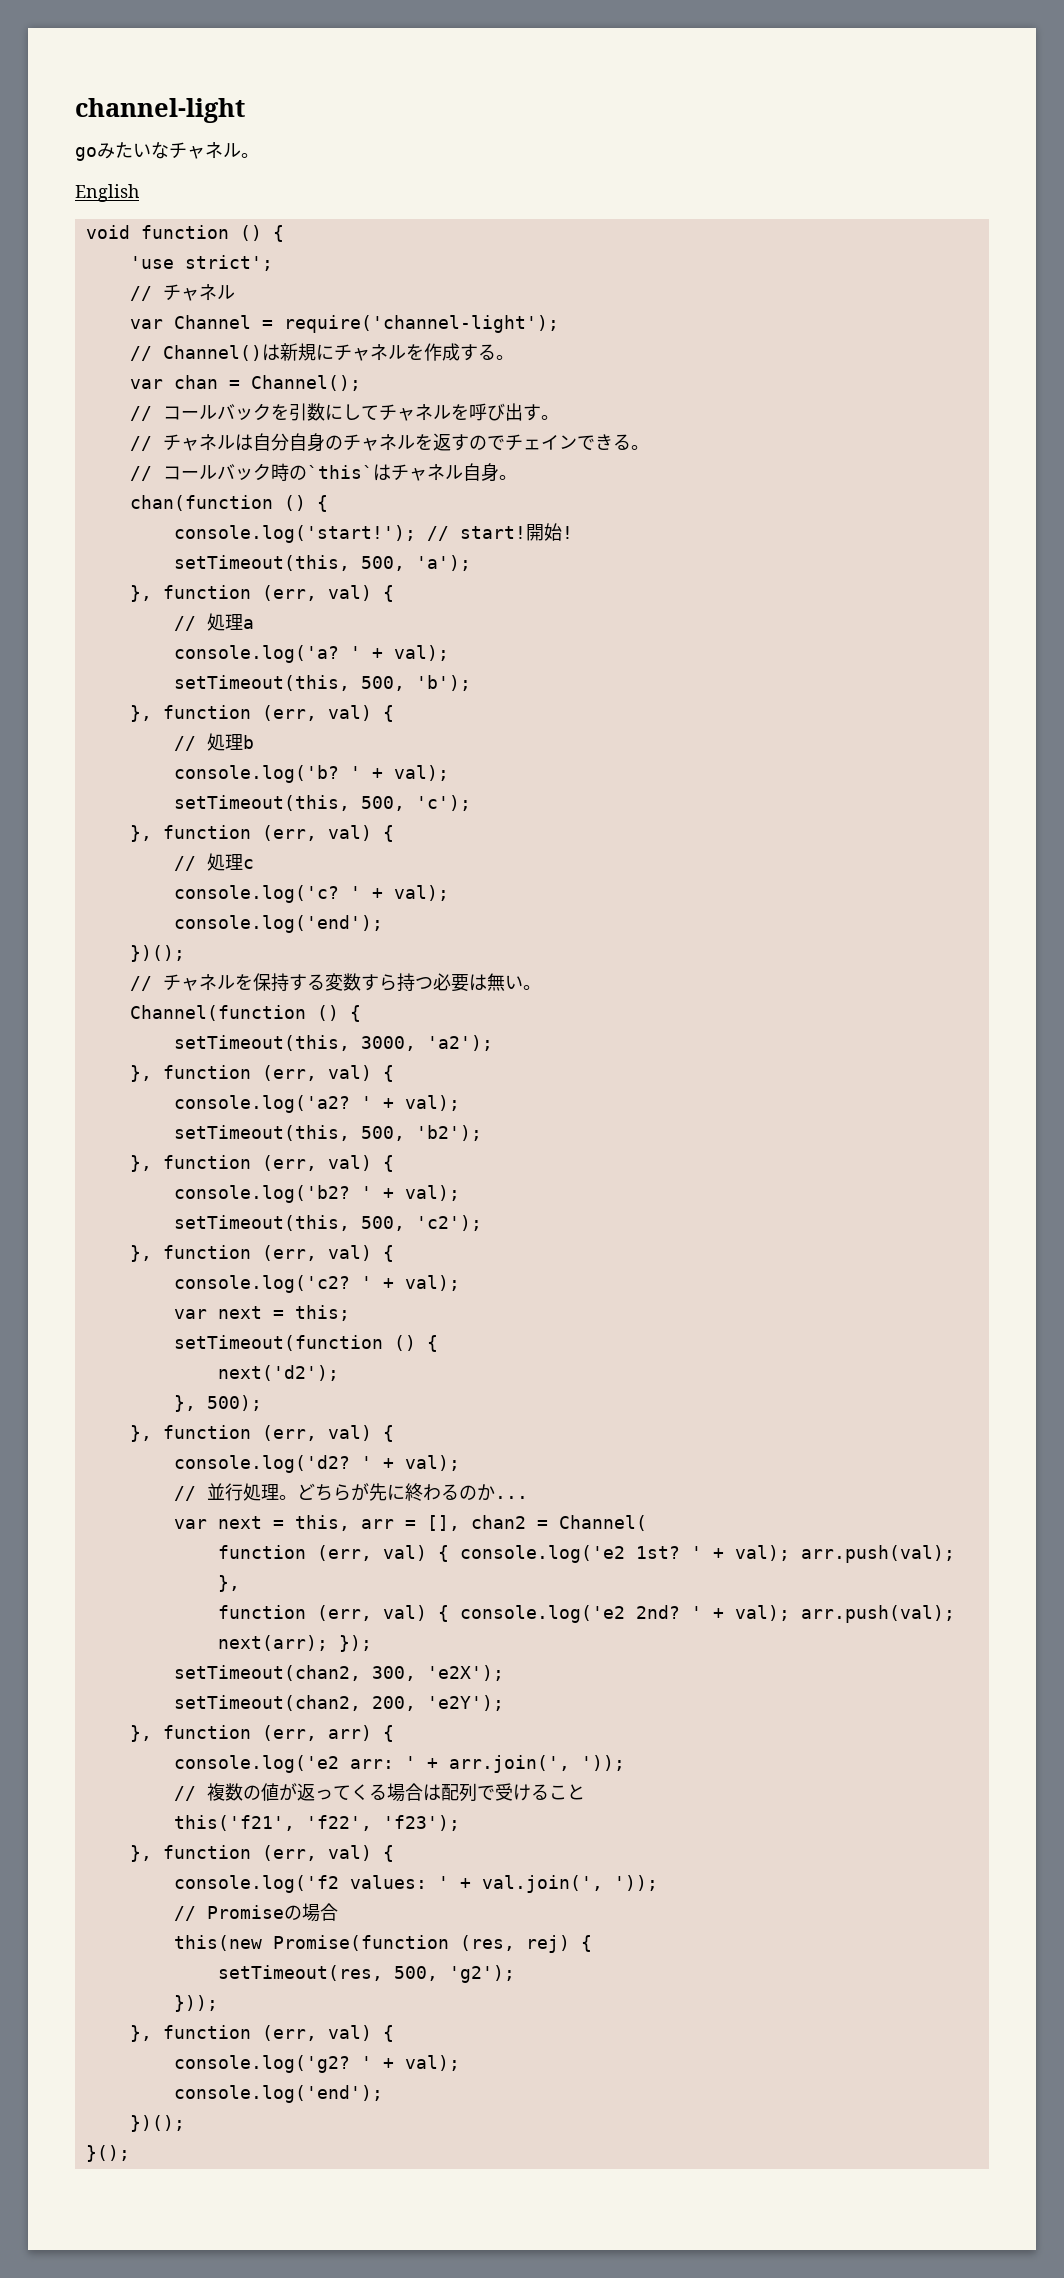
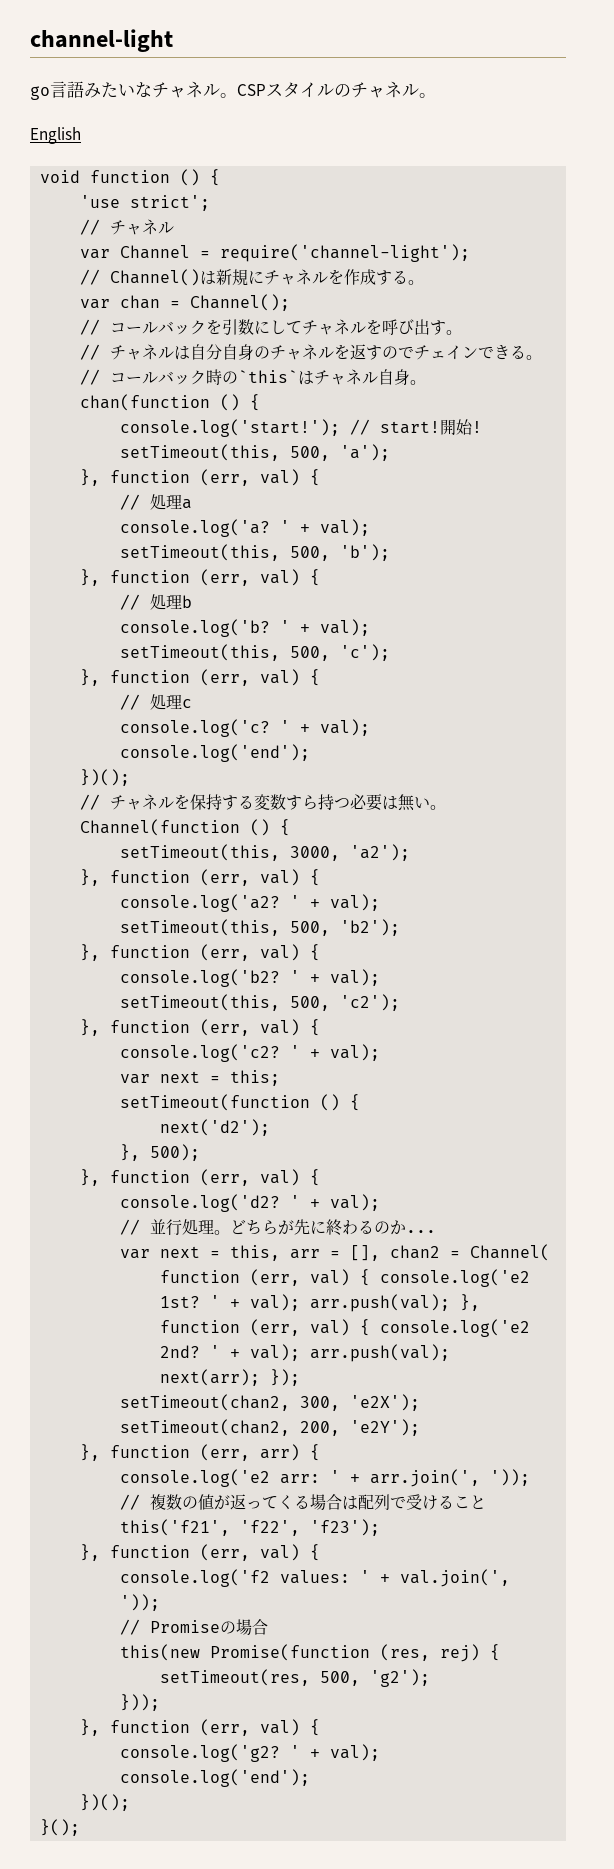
- goみたいなチャネル。
+ go言語みたいなチャネル。CSPスタイルのチャネル。

